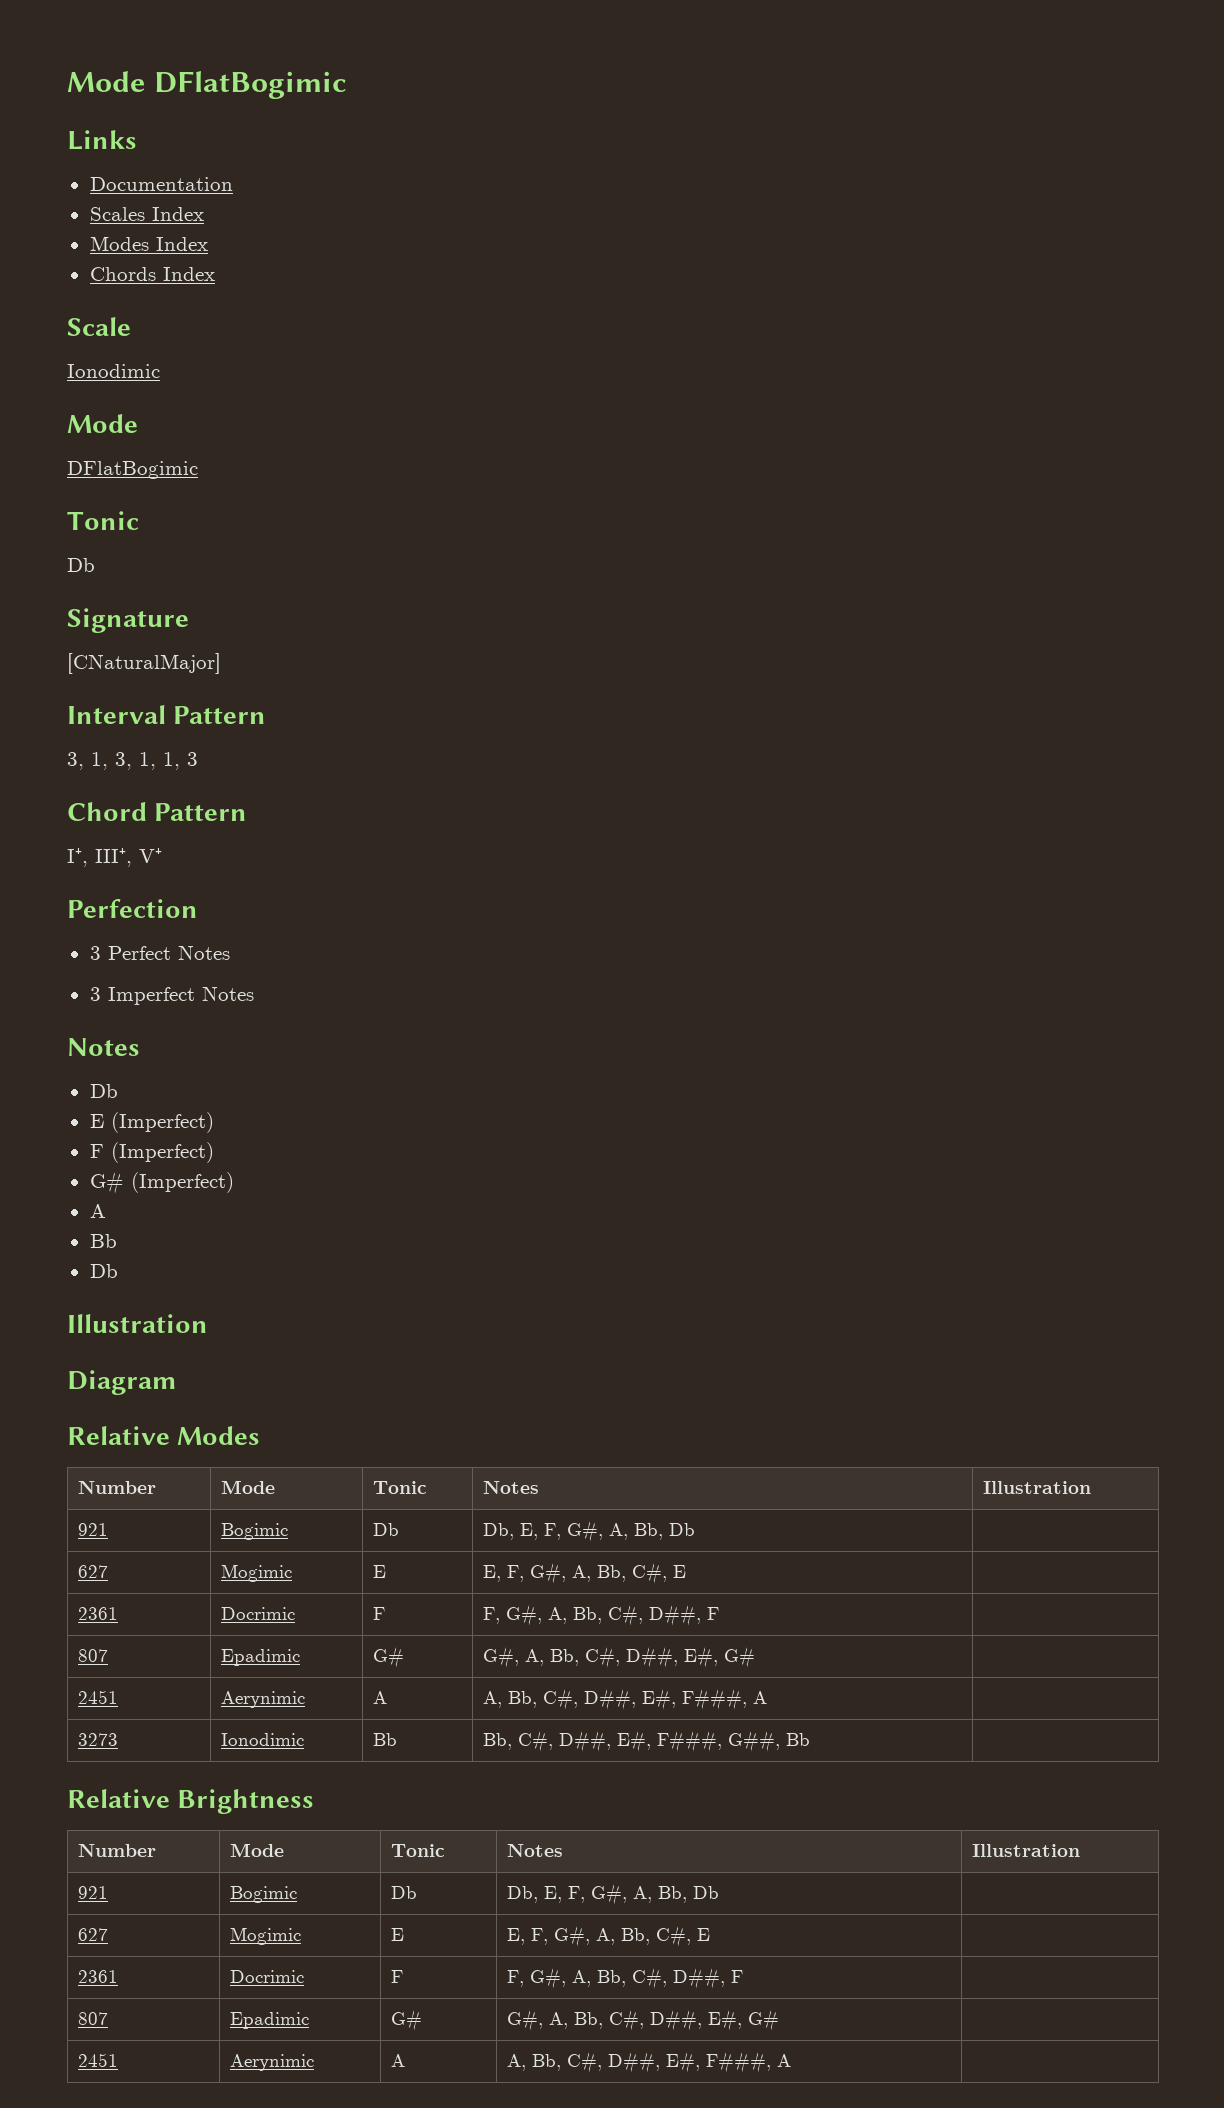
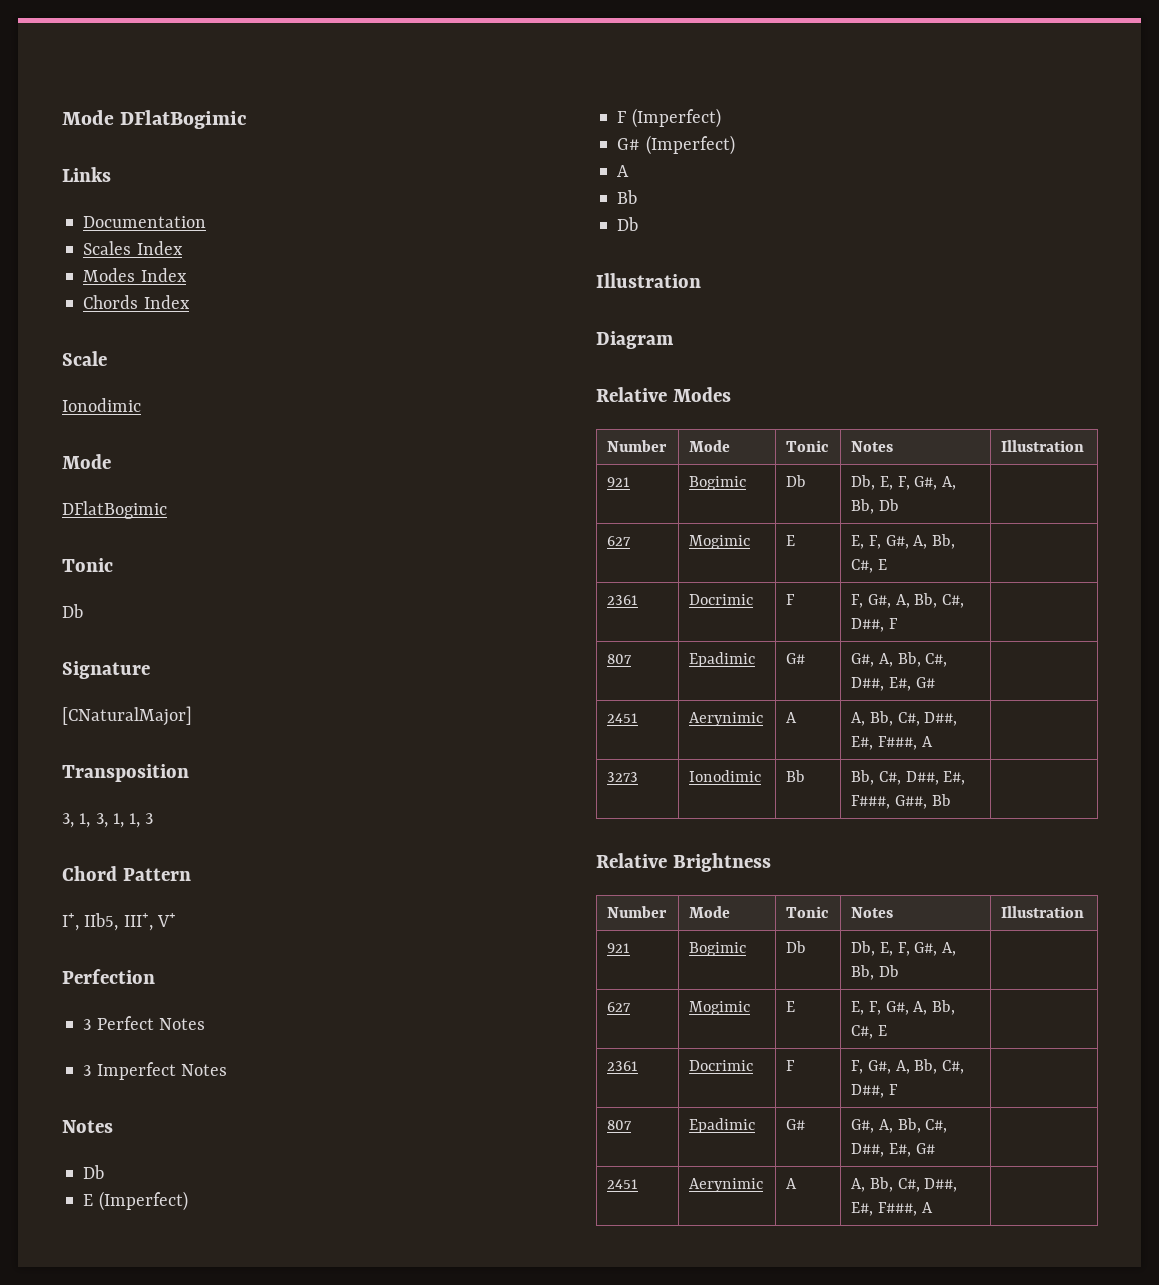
- Interval Pattern
+ Transposition
- I⁺, III⁺, V⁺
+ I⁺, IIb5, III⁺, V⁺

